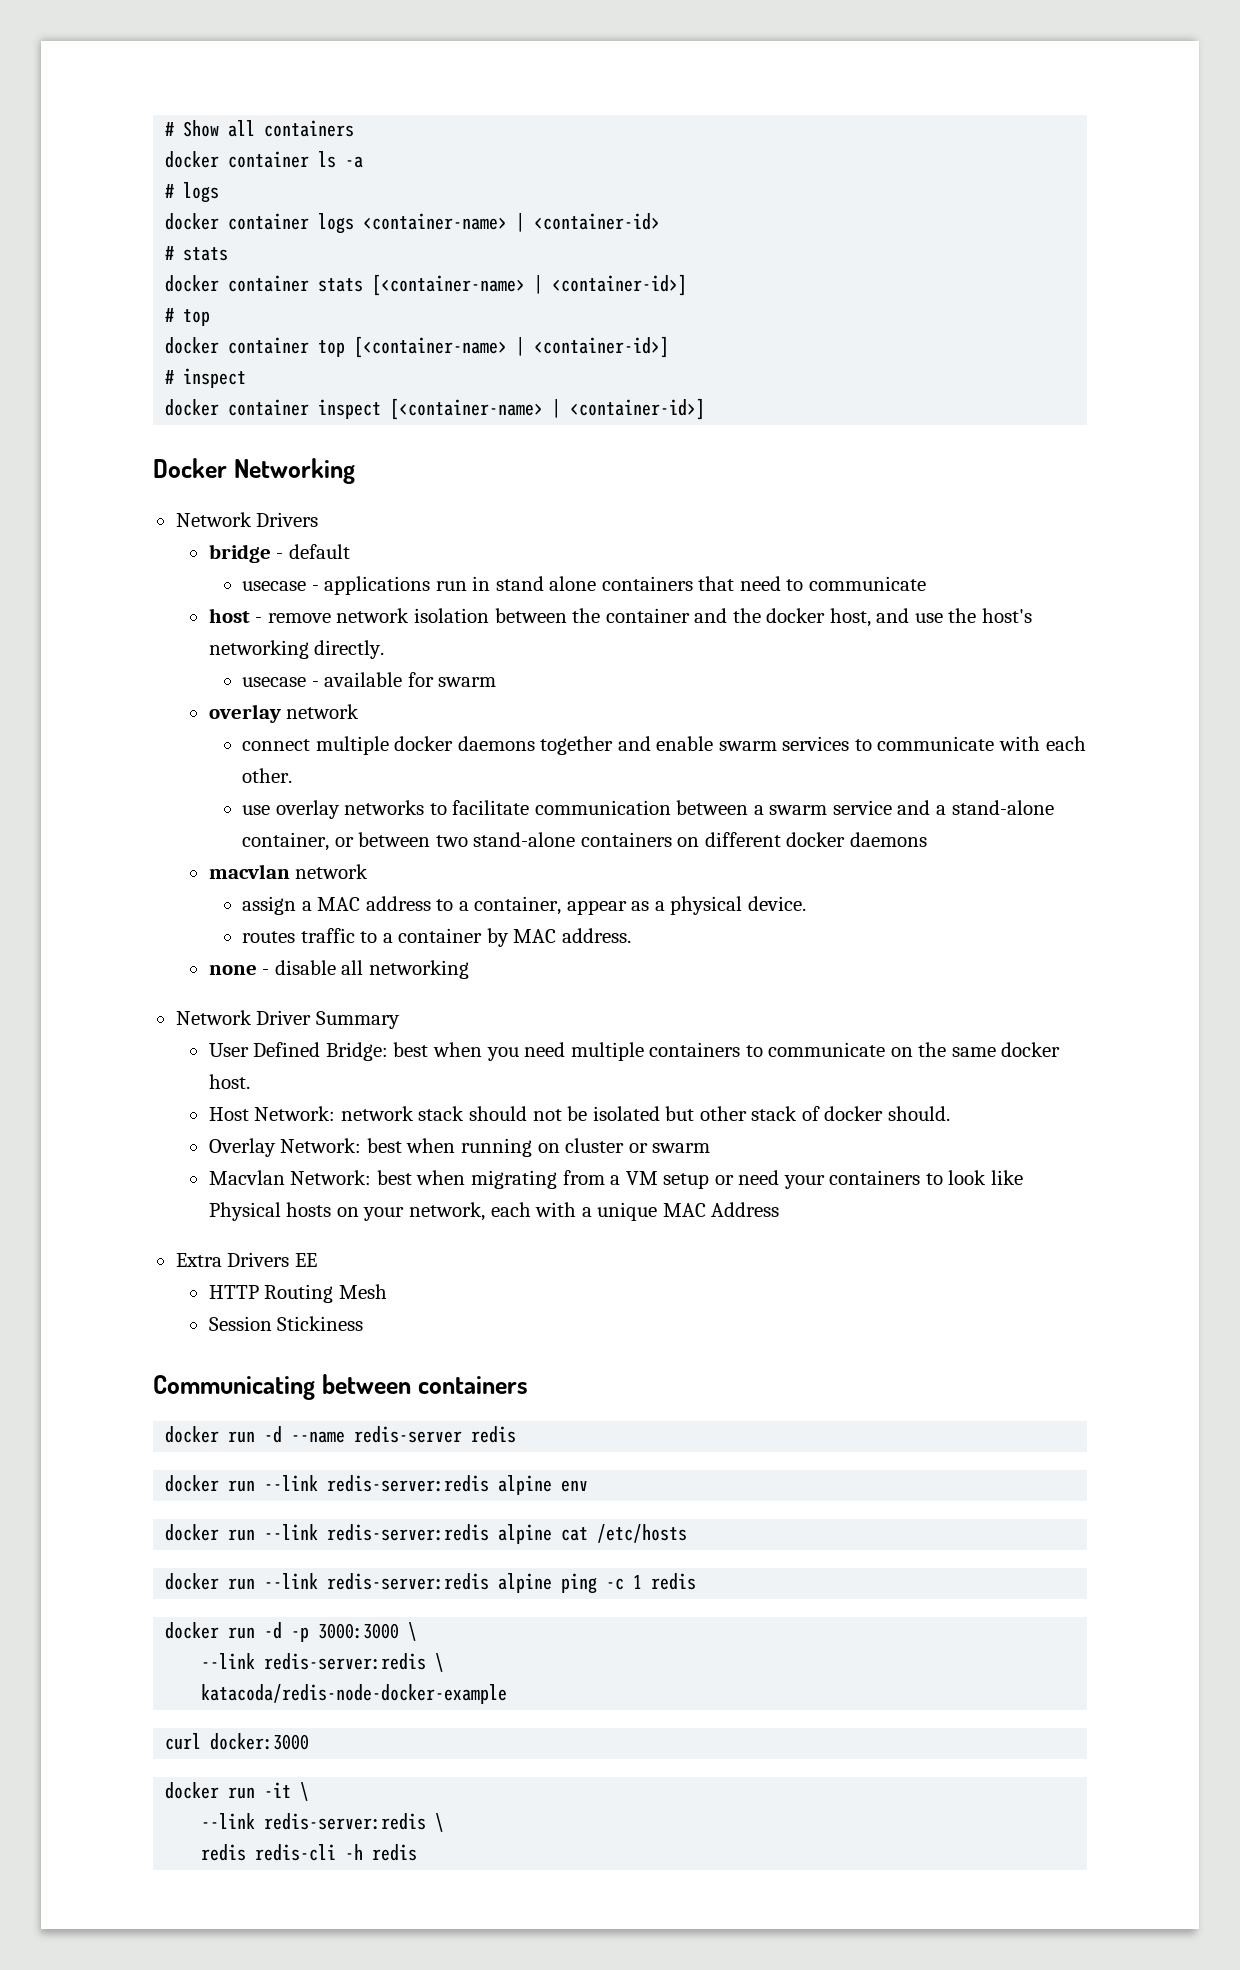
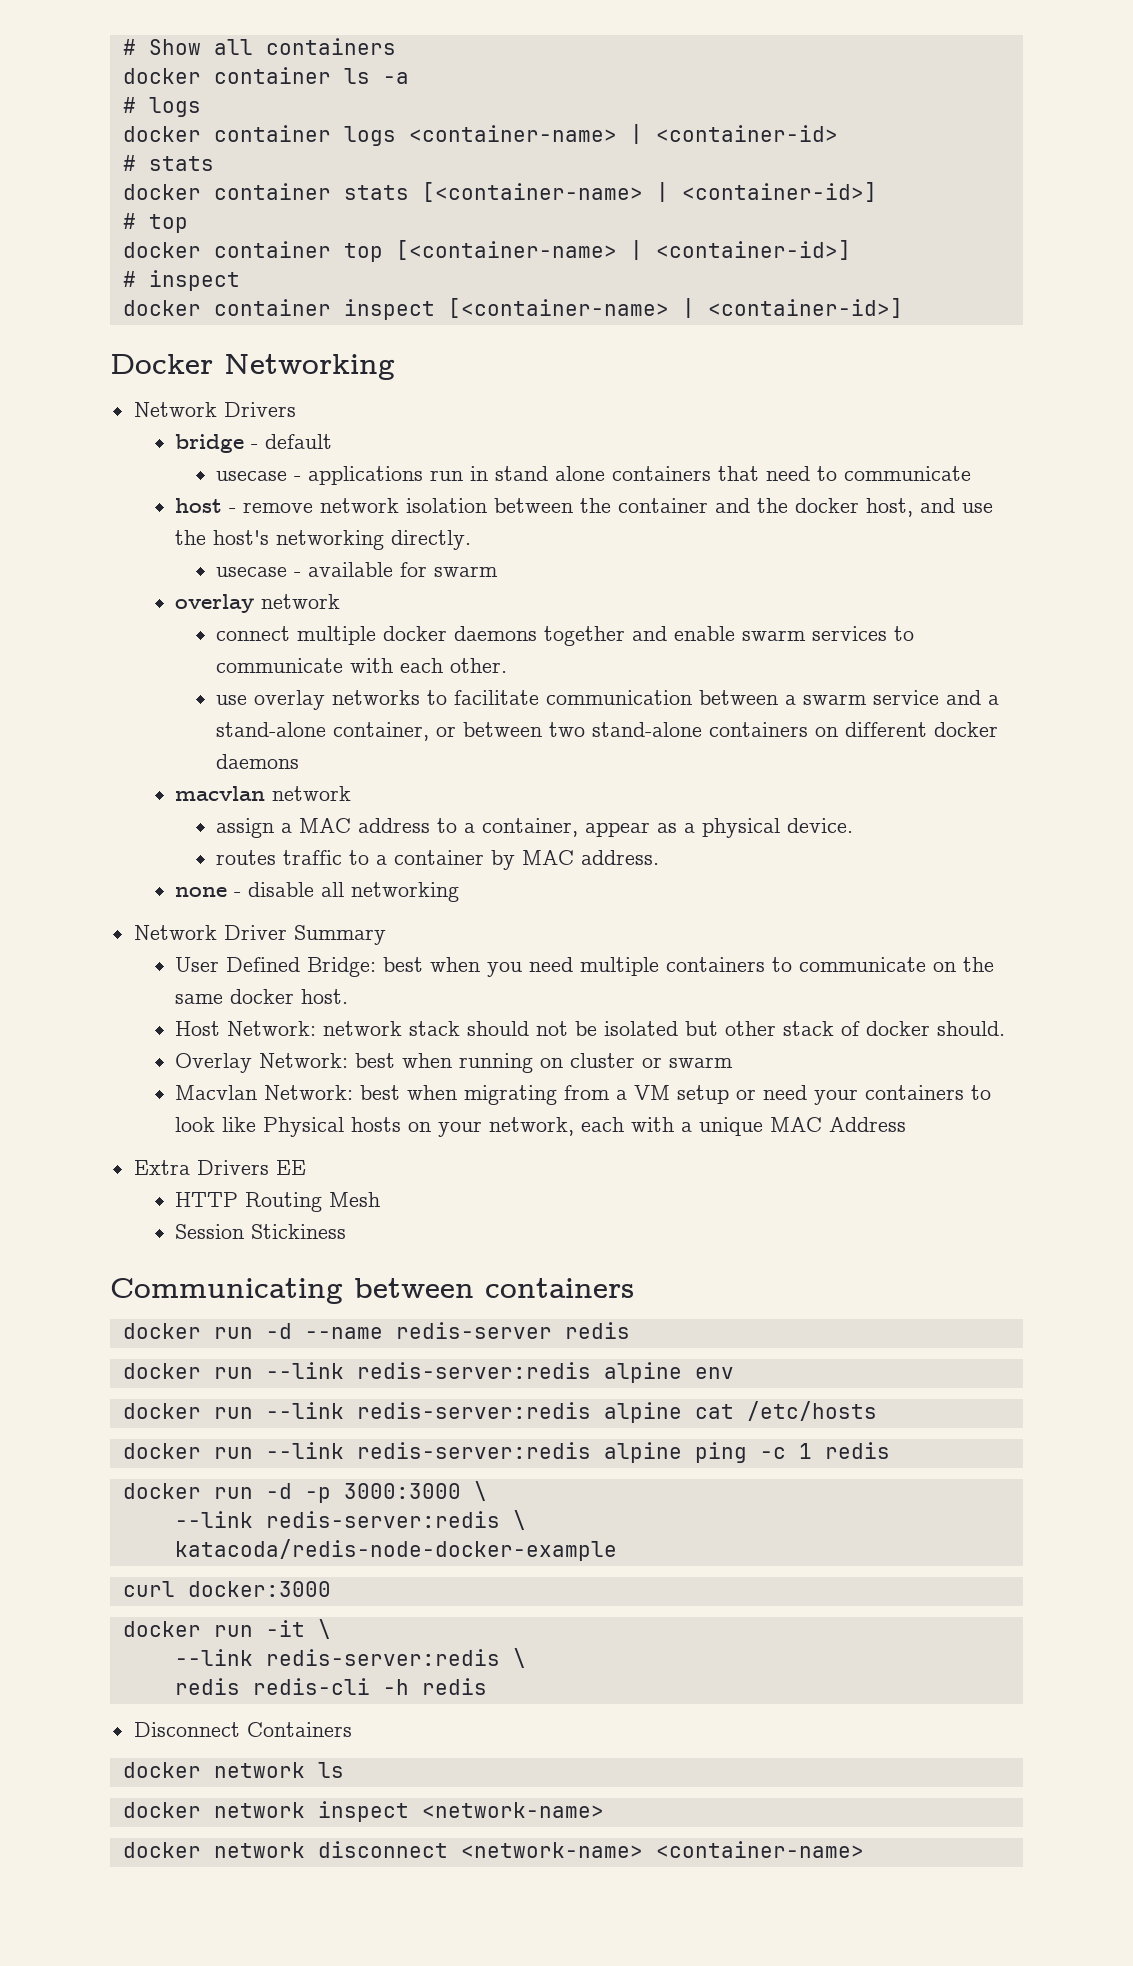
+ Disconnect Containers
+ docker network ls
+ docker network inspect <network-name>
+ docker network disconnect <network-name> <container-name>

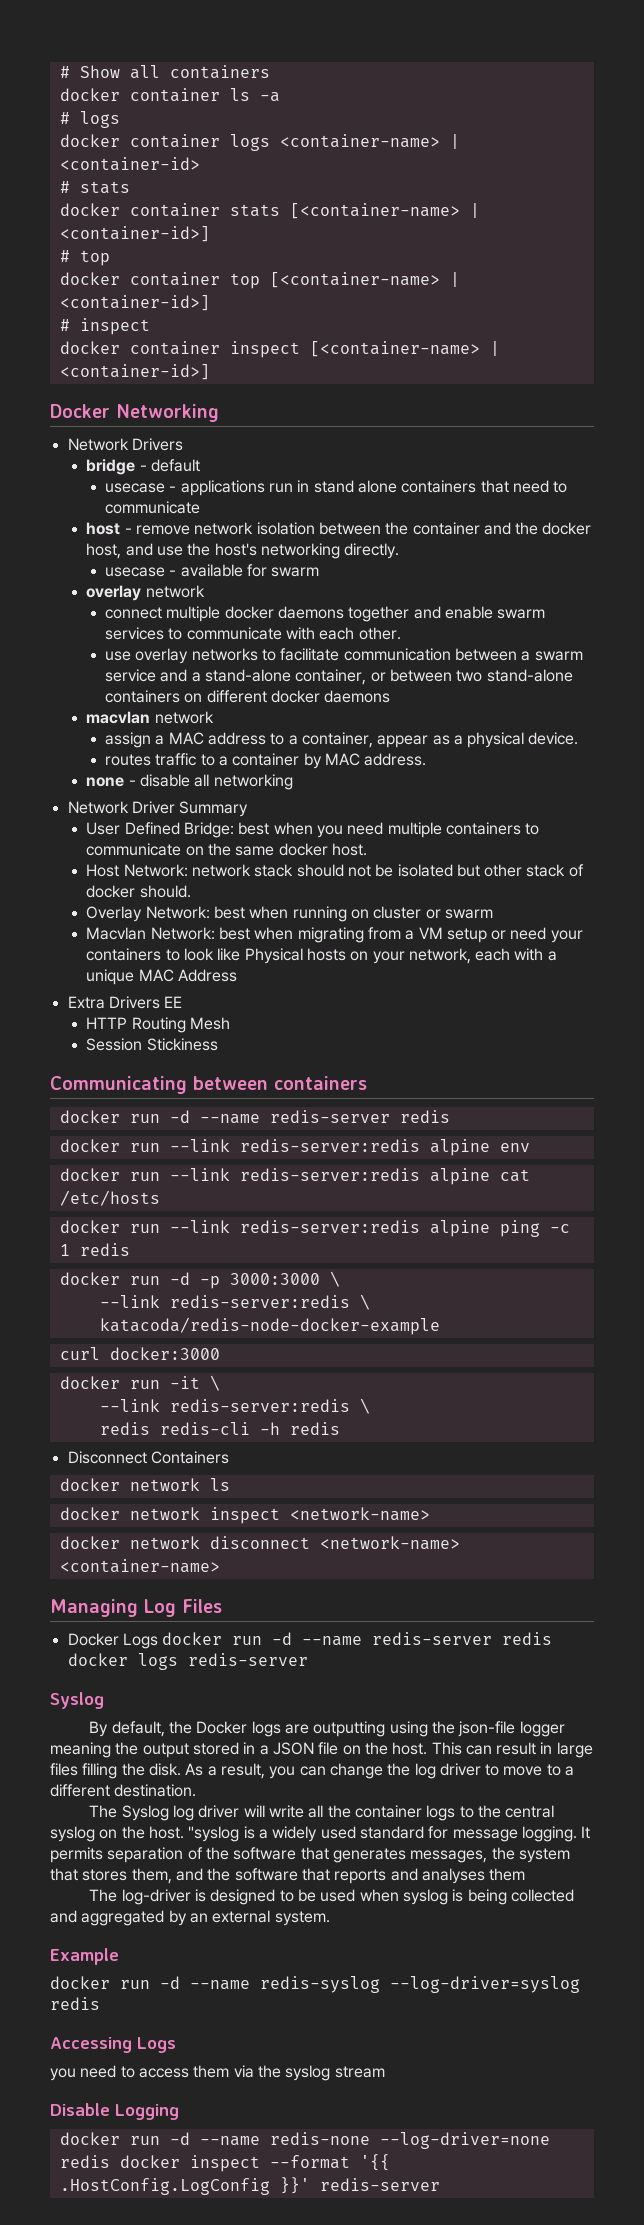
+ Managing Log Files
+ Docker Logs docker run -d --name redis-server redis docker logs redis-server
+ Syslog
+ By default, the Docker logs are outputting using the json-file logger meaning the output stored in a JSON file on the host. This can result in large files filling the disk. As a result, you can change the log driver to move to a different destination.
+ The Syslog log driver will write all the container logs to the central syslog on the host. "syslog is a widely used standard for message logging. It permits separation of the software that generates messages, the system that stores them, and the software that reports and analyses them
+ The log-driver is designed to be used when syslog is being collected and aggregated by an external system.
+ Example
+ docker run -d --name redis-syslog --log-driver=syslog redis
+ Accessing Logs
+ you need to access them via the syslog stream
+ Disable Logging
+ docker run -d --name redis-none --log-driver=none redis docker inspect --format '{{ .HostConfig.LogConfig }}' redis-server

